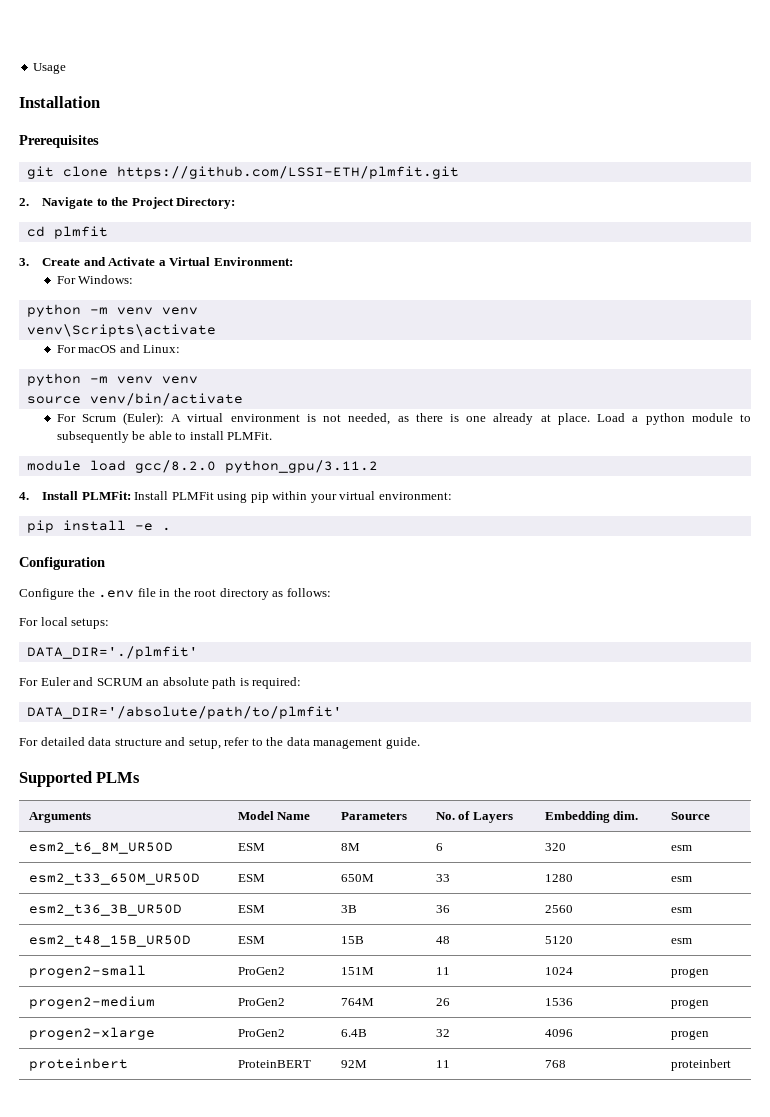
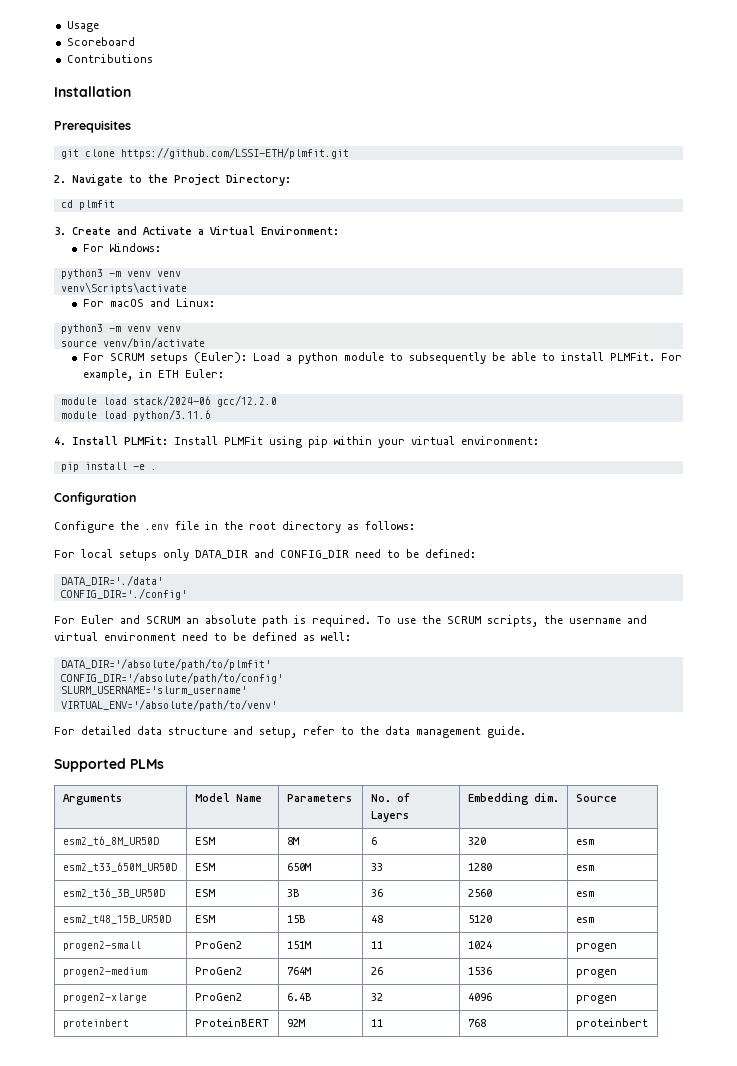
+ Scoreboard
+ Contributions
  For Windows:
- python -m venv venv
+ python3 -m venv venv
  For macOS and Linux:
- python -m venv venv
+ python3 -m venv venv
- For Scrum (Euler): A virtual environment is not needed, as there is one already at place. Load a python module to subsequently be able to install PLMFit.
- module load gcc/8.2.0 python_gpu/3.11.2
+ For SCRUM setups (Euler): Load a python module to subsequently be able to install PLMFit. For example, in ETH Euler:
+ module load stack/2024-06 gcc/12.2.0
+ module load python/3.11.6
- For local setups:
- DATA_DIR='./plmfit'
+ For local setups only DATA_DIR and CONFIG_DIR need to be defined:
+ DATA_DIR='./data'
+ CONFIG_DIR='./config'
- For Euler and SCRUM an absolute path is required:
+ For Euler and SCRUM an absolute path is required. To use the SCRUM scripts, the username and virtual environment need to be defined as well:
  DATA_DIR='/absolute/path/to/plmfit'
+ CONFIG_DIR='/absolute/path/to/config'
+ SLURM_USERNAME='slurm_username'
+ VIRTUAL_ENV='/absolute/path/to/venv'

